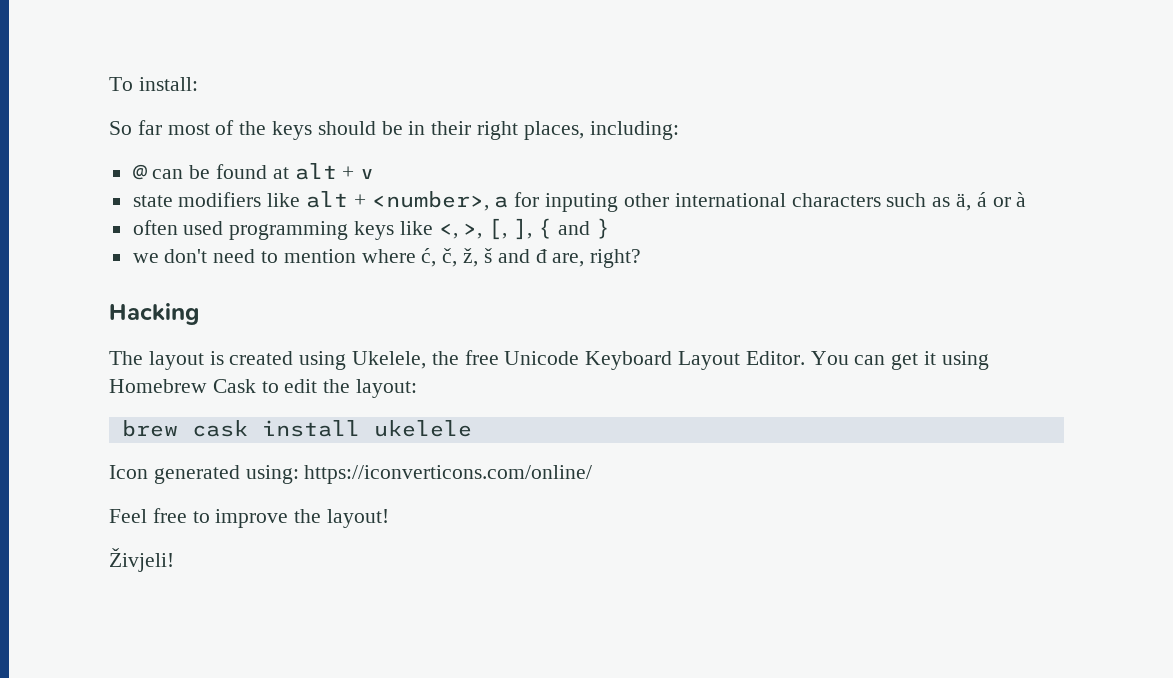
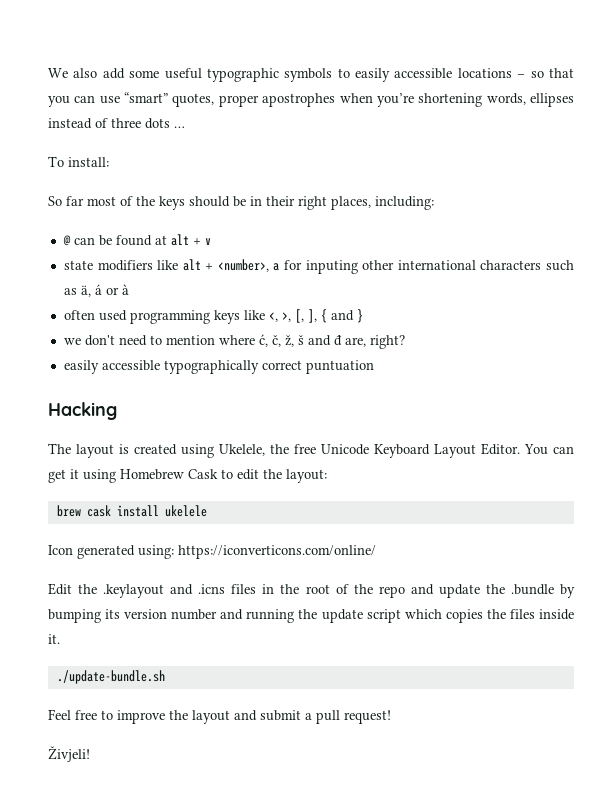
+ We also add some useful typographic symbols to easily accessible locations – so that you can use “smart” quotes, proper apostrophes when you’re shortening words, ellipses instead of three dots …
+ easily accessible typographically correct puntuation
+ Edit the .keylayout and .icns files in the root of the repo and update the .bundle by bumping its version number and running the update script which copies the files inside it.
+ ./update-bundle.sh
- Feel free to improve the layout!
+ Feel free to improve the layout and submit a pull request!

